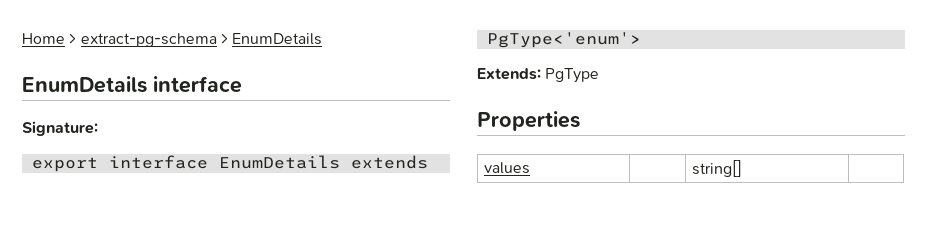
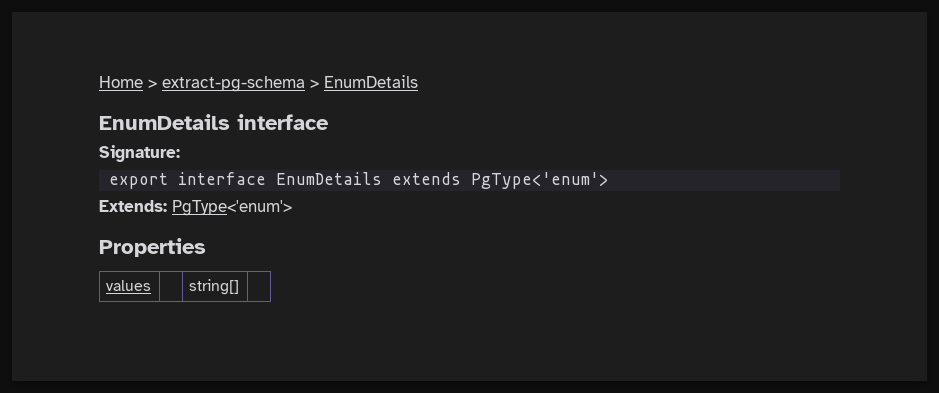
- Extends: PgType
+ Extends: PgType<'enum'>

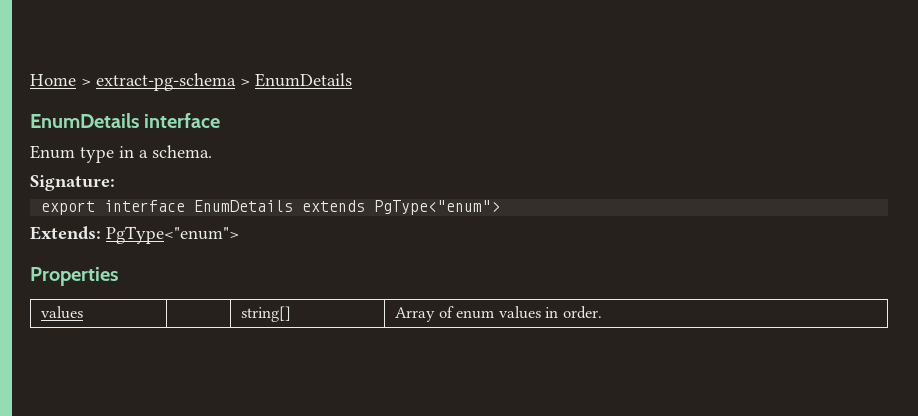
+ Enum type in a schema.
- export interface EnumDetails extends PgType<'enum'>
+ export interface EnumDetails extends PgType<"enum">
- Extends: PgType<'enum'>
+ Extends: PgType<"enum">
- values | | string[] |
+ values | | string[] | Array of enum values in order.

